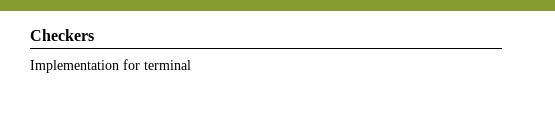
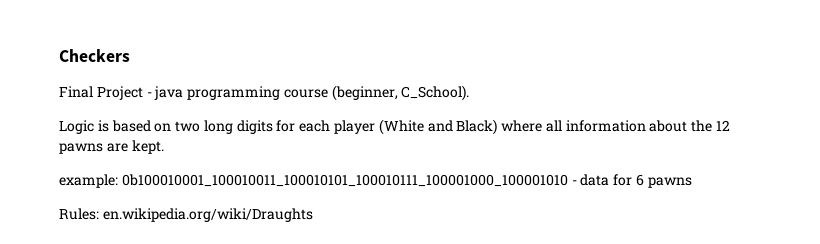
- Implementation for terminal
+ Final Project - java programming course (beginner, C_School).
+ Logic is based on two long digits for each player (White and Black) where all information about the 12 pawns are kept.
+ example: 0b100010001_100010011_100010101_100010111_100001000_100001010 - data for 6 pawns
+ Rules: en.wikipedia.org/wiki/Draughts

